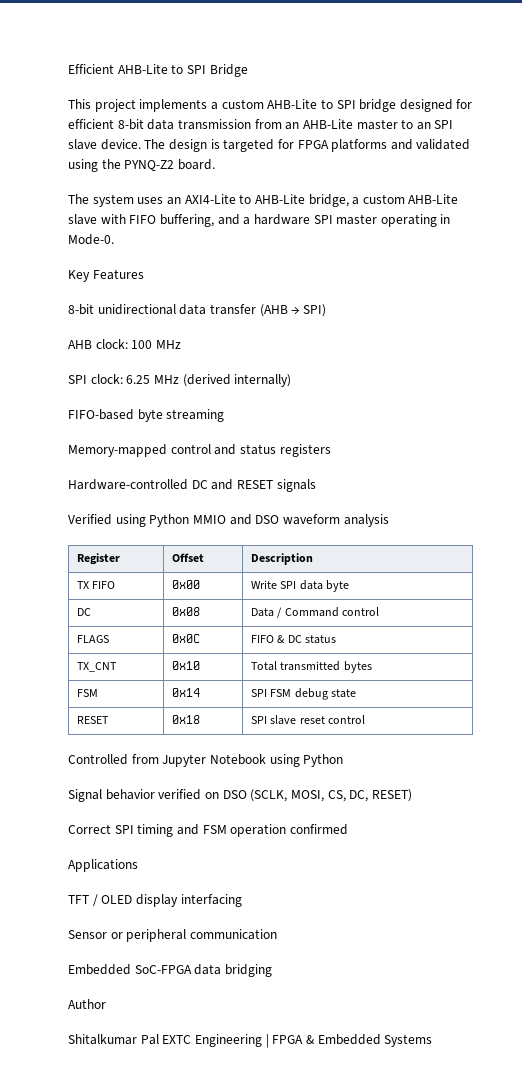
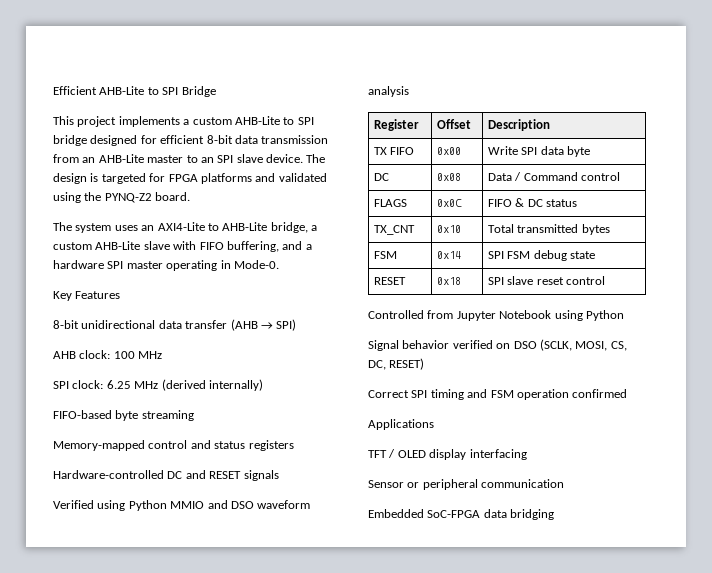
- Author
- Shitalkumar Pal EXTC Engineering | FPGA & Embedded Systems

